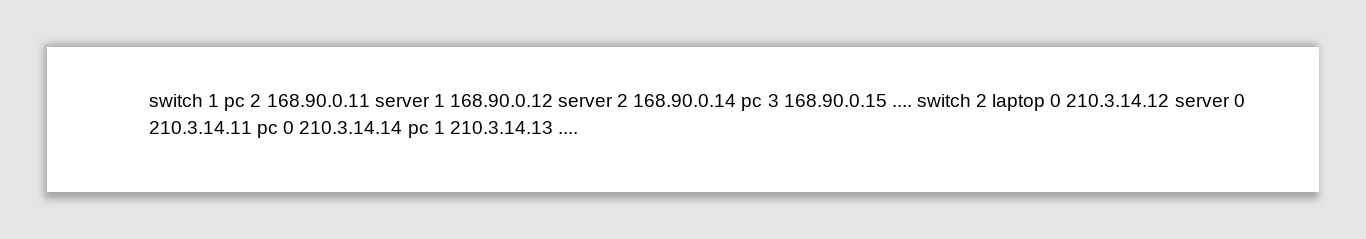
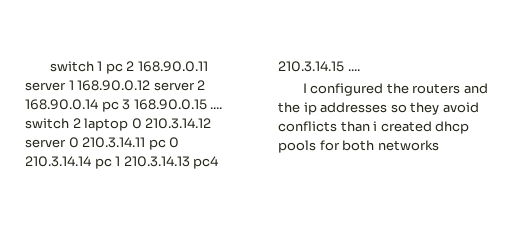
- switch 1 pc 2 168.90.0.11 server 1 168.90.0.12 server 2 168.90.0.14 pc 3 168.90.0.15 .... switch 2 laptop 0 210.3.14.12 server 0 210.3.14.11 pc 0 210.3.14.14 pc 1 210.3.14.13 ....
+ switch 1 pc 2 168.90.0.11 server 1 168.90.0.12 server 2 168.90.0.14 pc 3 168.90.0.15 .... switch 2 laptop 0 210.3.14.12 server 0 210.3.14.11 pc 0 210.3.14.14 pc 1 210.3.14.13 pc4 210.3.14.15 ....
+ I configured the routers and the ip addresses so they avoid conflicts than i created dhcp pools for both networks

